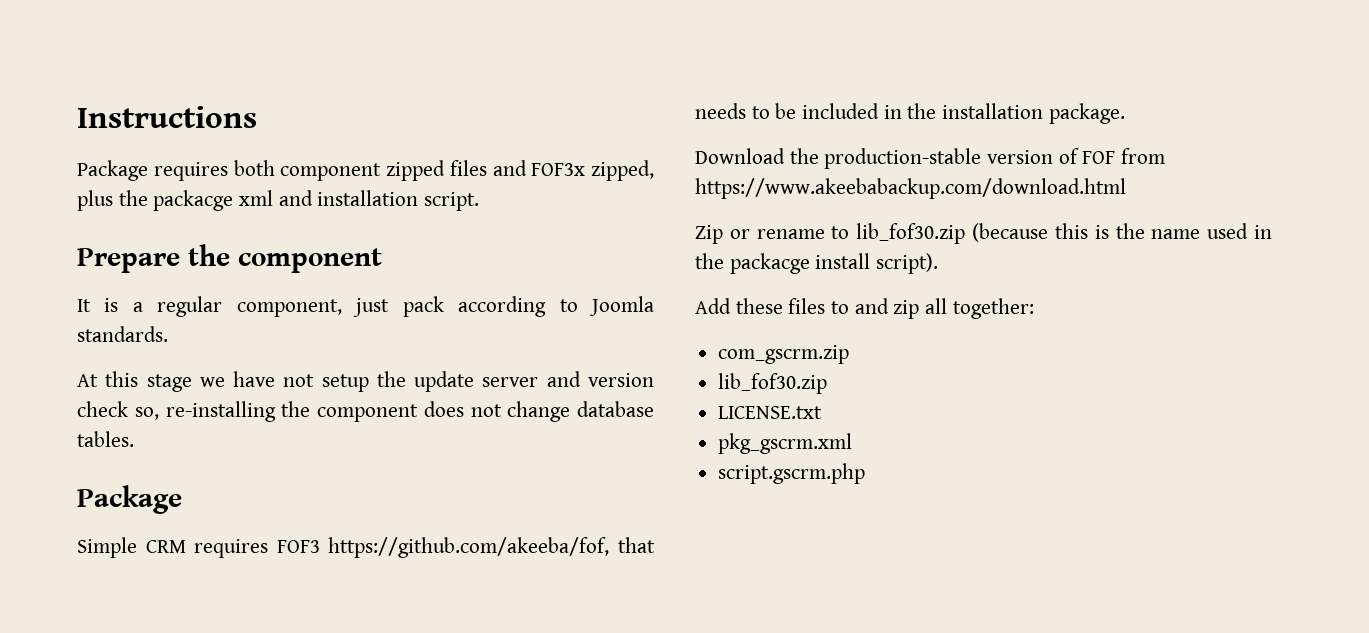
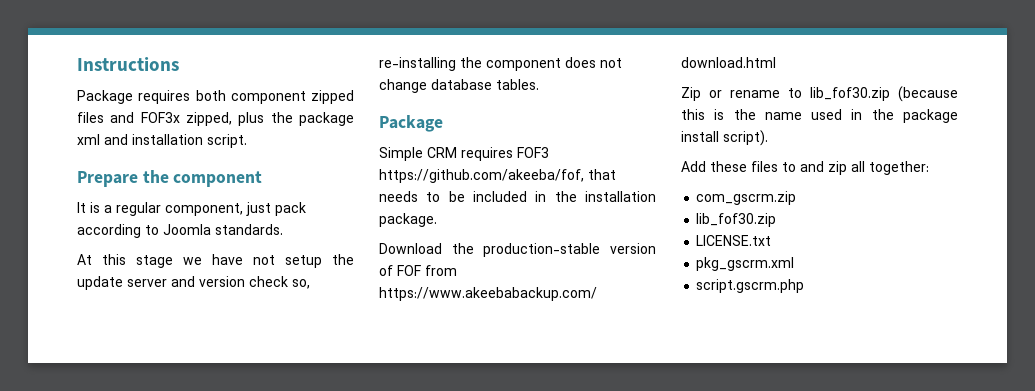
- Package requires both component zipped files and FOF3x zipped, plus the packacge xml and installation script.
+ Package requires both component zipped files and FOF3x zipped, plus the package xml and installation script.
- Zip or rename to lib_fof30.zip (because this is the name used in the packacge install script).
+ Zip or rename to lib_fof30.zip (because this is the name used in the package install script).

